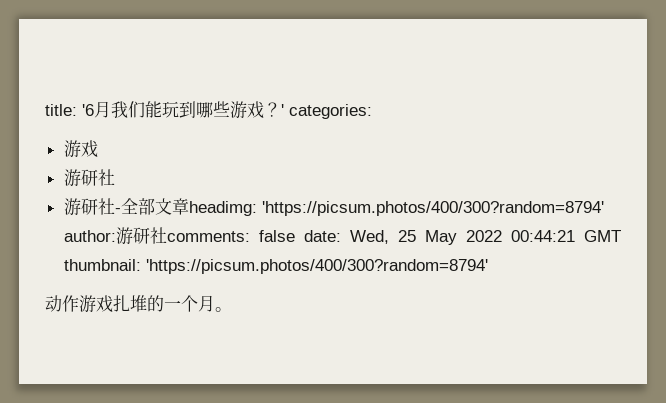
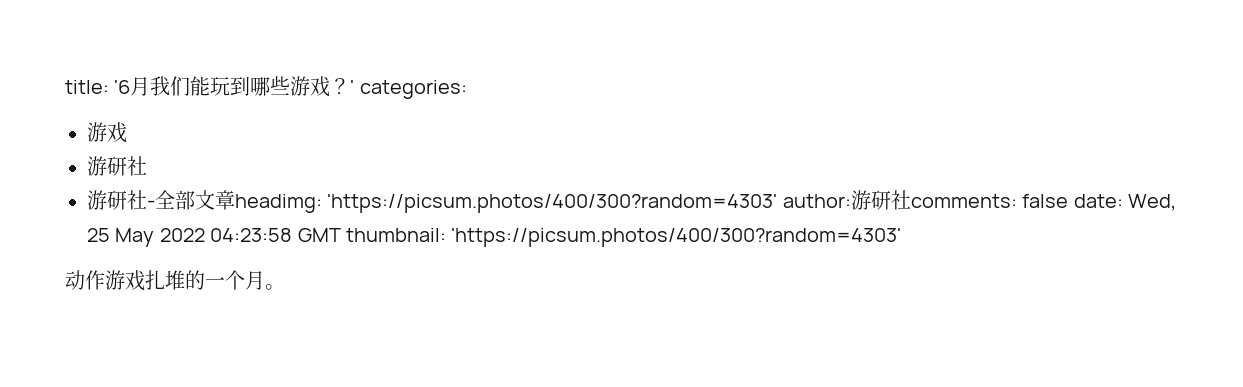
- 游研社-全部文章headimg: 'https://picsum.photos/400/300?random=8794' author:游研社comments: false date: Wed, 25 May 2022 00:44:21 GMT thumbnail: 'https://picsum.photos/400/300?random=8794'
+ 游研社-全部文章headimg: 'https://picsum.photos/400/300?random=4303' author:游研社comments: false date: Wed, 25 May 2022 04:23:58 GMT thumbnail: 'https://picsum.photos/400/300?random=4303'

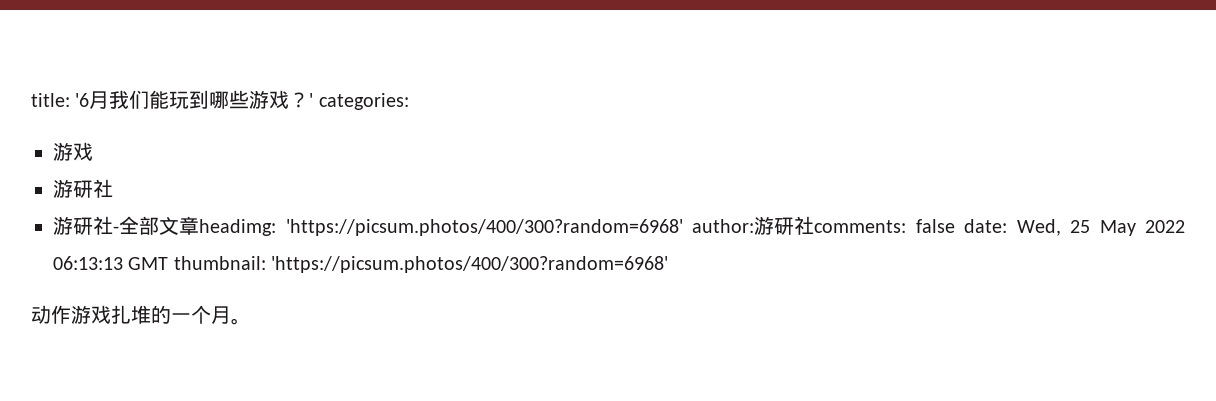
- 游研社-全部文章headimg: 'https://picsum.photos/400/300?random=4303' author:游研社comments: false date: Wed, 25 May 2022 04:23:58 GMT thumbnail: 'https://picsum.photos/400/300?random=4303'
+ 游研社-全部文章headimg: 'https://picsum.photos/400/300?random=6968' author:游研社comments: false date: Wed, 25 May 2022 06:13:13 GMT thumbnail: 'https://picsum.photos/400/300?random=6968'

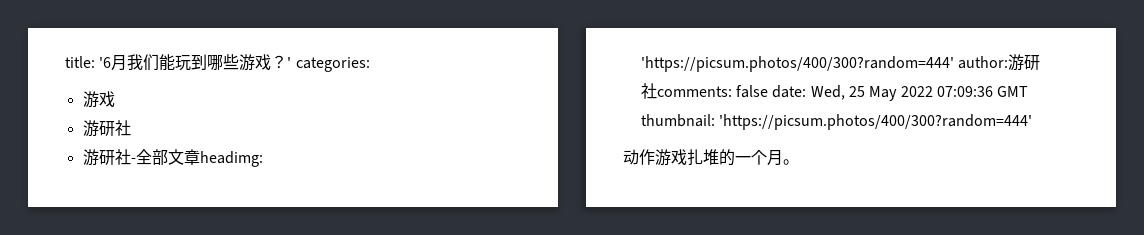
- 游研社-全部文章headimg: 'https://picsum.photos/400/300?random=6968' author:游研社comments: false date: Wed, 25 May 2022 06:13:13 GMT thumbnail: 'https://picsum.photos/400/300?random=6968'
+ 游研社-全部文章headimg: 'https://picsum.photos/400/300?random=444' author:游研社comments: false date: Wed, 25 May 2022 07:09:36 GMT thumbnail: 'https://picsum.photos/400/300?random=444'

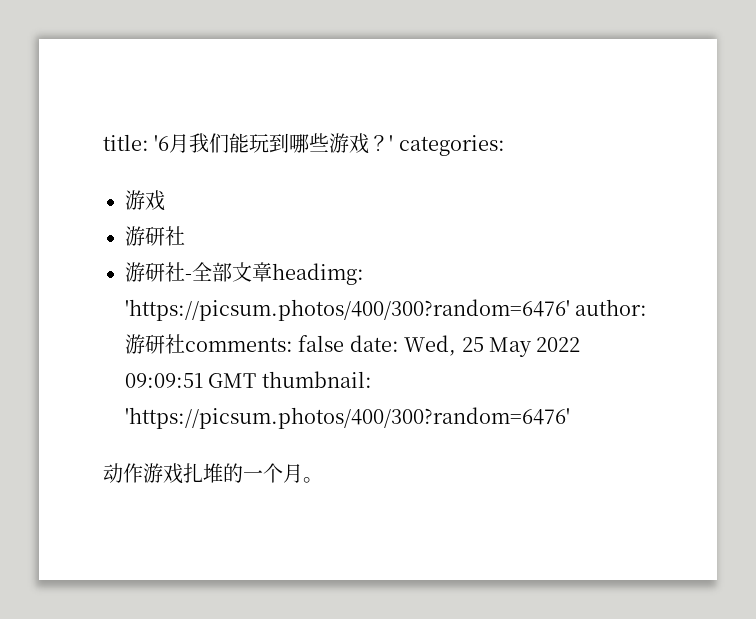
- 游研社-全部文章headimg: 'https://picsum.photos/400/300?random=444' author:游研社comments: false date: Wed, 25 May 2022 07:09:36 GMT thumbnail: 'https://picsum.photos/400/300?random=444'
+ 游研社-全部文章headimg: 'https://picsum.photos/400/300?random=6476' author:游研社comments: false date: Wed, 25 May 2022 09:09:51 GMT thumbnail: 'https://picsum.photos/400/300?random=6476'

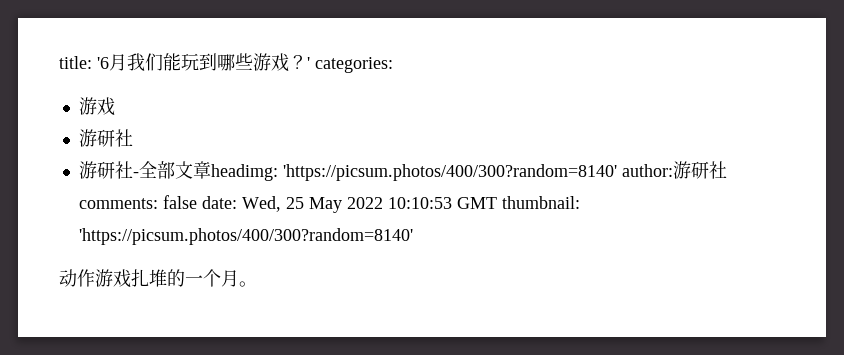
- 游研社-全部文章headimg: 'https://picsum.photos/400/300?random=6476' author:游研社comments: false date: Wed, 25 May 2022 09:09:51 GMT thumbnail: 'https://picsum.photos/400/300?random=6476'
+ 游研社-全部文章headimg: 'https://picsum.photos/400/300?random=8140' author:游研社comments: false date: Wed, 25 May 2022 10:10:53 GMT thumbnail: 'https://picsum.photos/400/300?random=8140'

